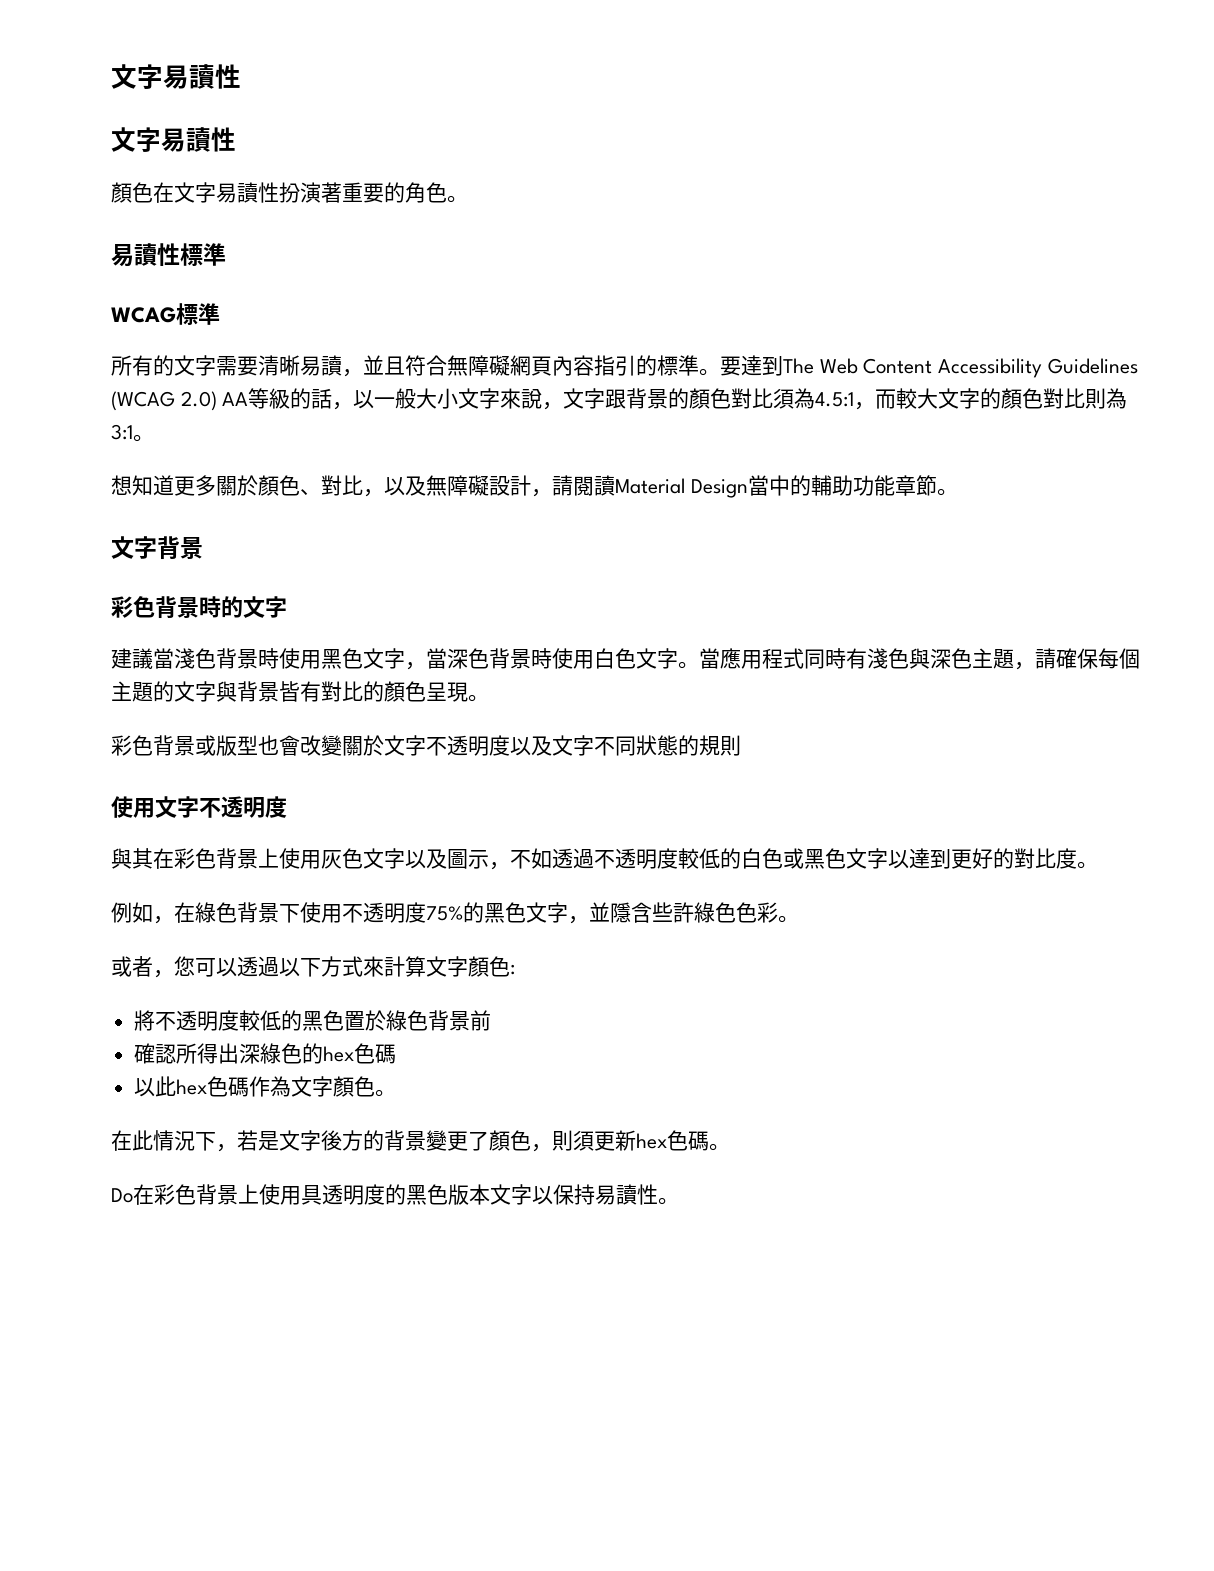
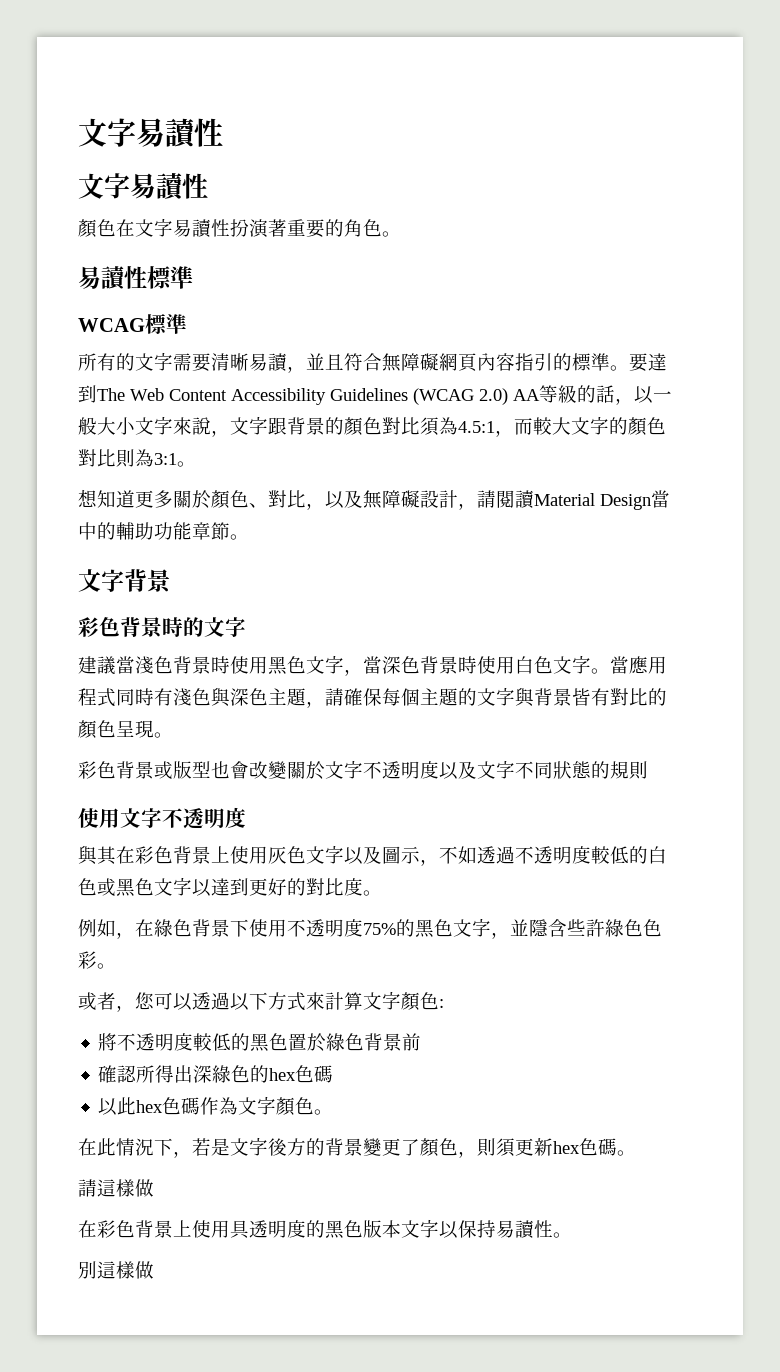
- Do在彩色背景上使用具透明度的黑色版本文字以保持易讀性。
+ 請這樣做
+ 在彩色背景上使用具透明度的黑色版本文字以保持易讀性。
+ 別這樣做

